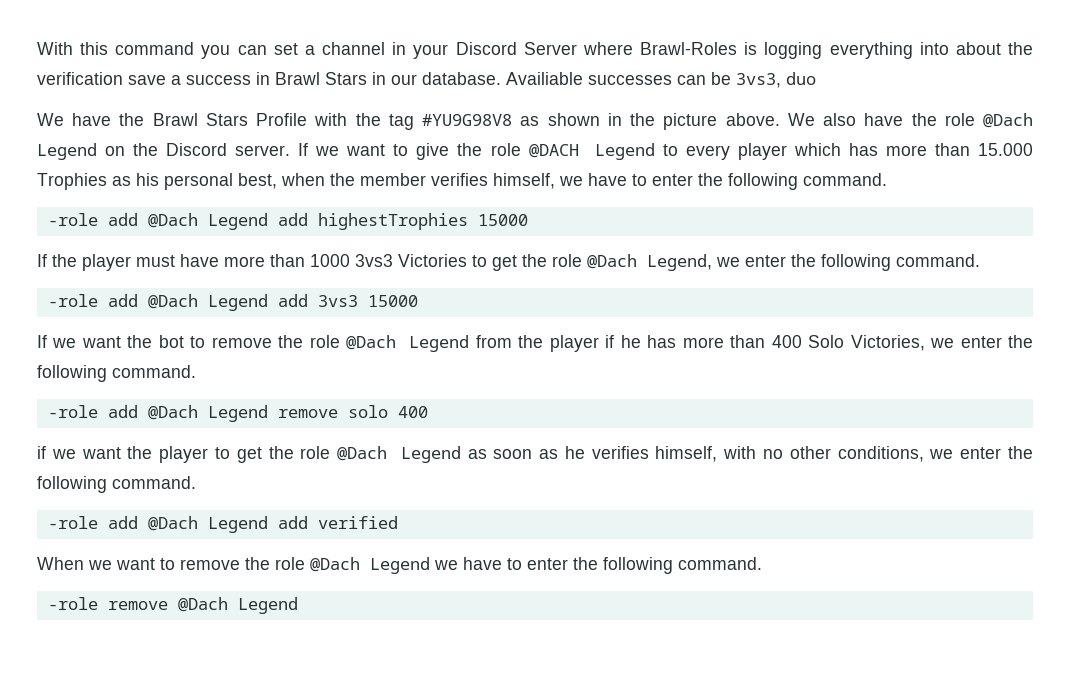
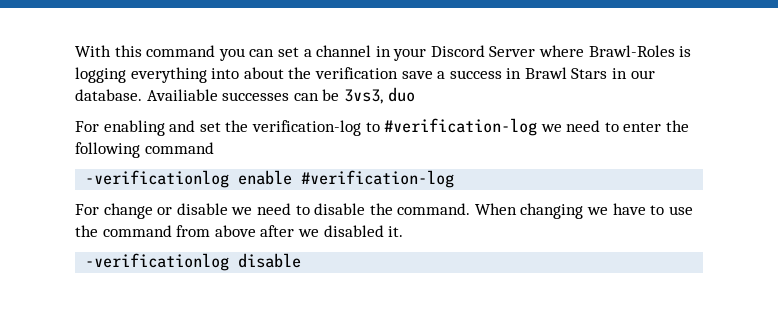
- We have the Brawl Stars Profile with the tag #YU9G98V8 as shown in the picture above. We also have the role @Dach Legend on the Discord server. If we want to give the role @DACH Legend to every player which has more than 15.000 Trophies as his personal best, when the member verifies himself, we have to enter the following command.
- -role add @Dach Legend add highestTrophies 15000
- If the player must have more than 1000 3vs3 Victories to get the role @Dach Legend, we enter the following command.
- -role add @Dach Legend add 3vs3 15000
- If we want the bot to remove the role @Dach Legend from the player if he has more than 400 Solo Victories, we enter the following command.
- -role add @Dach Legend remove solo 400
- if we want the player to get the role @Dach Legend as soon as he verifies himself, with no other conditions, we enter the following command.
- -role add @Dach Legend add verified
- When we want to remove the role @Dach Legend we have to enter the following command.
- -role remove @Dach Legend
+ For enabling and set the verification-log to #verification-log we need to enter the following command
+ -verificationlog enable #verification-log
+ For change or disable we need to disable the command. When changing we have to use the command from above after we disabled it.
+ -verificationlog disable

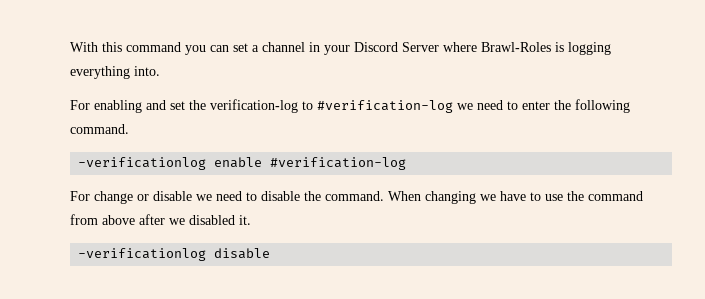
- With this command you can set a channel in your Discord Server where Brawl-Roles is logging everything into about the verification save a success in Brawl Stars in our database. Availiable successes can be 3vs3, duo
+ With this command you can set a channel in your Discord Server where Brawl-Roles is logging everything into.
- For enabling and set the verification-log to #verification-log we need to enter the following command
+ For enabling and set the verification-log to #verification-log we need to enter the following command.

